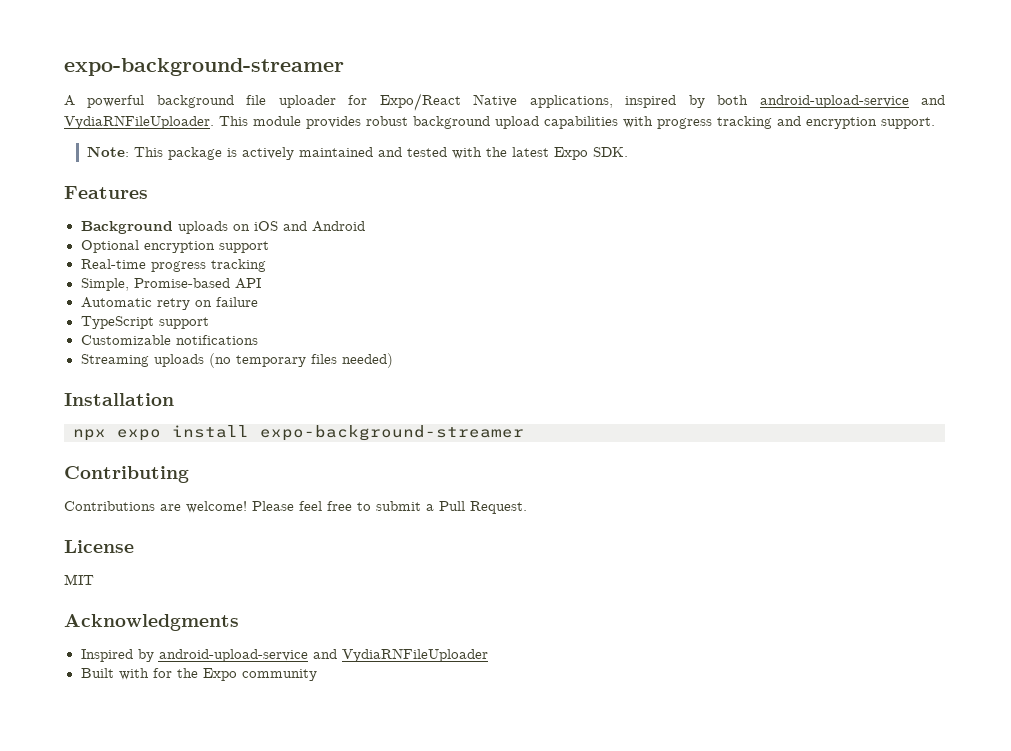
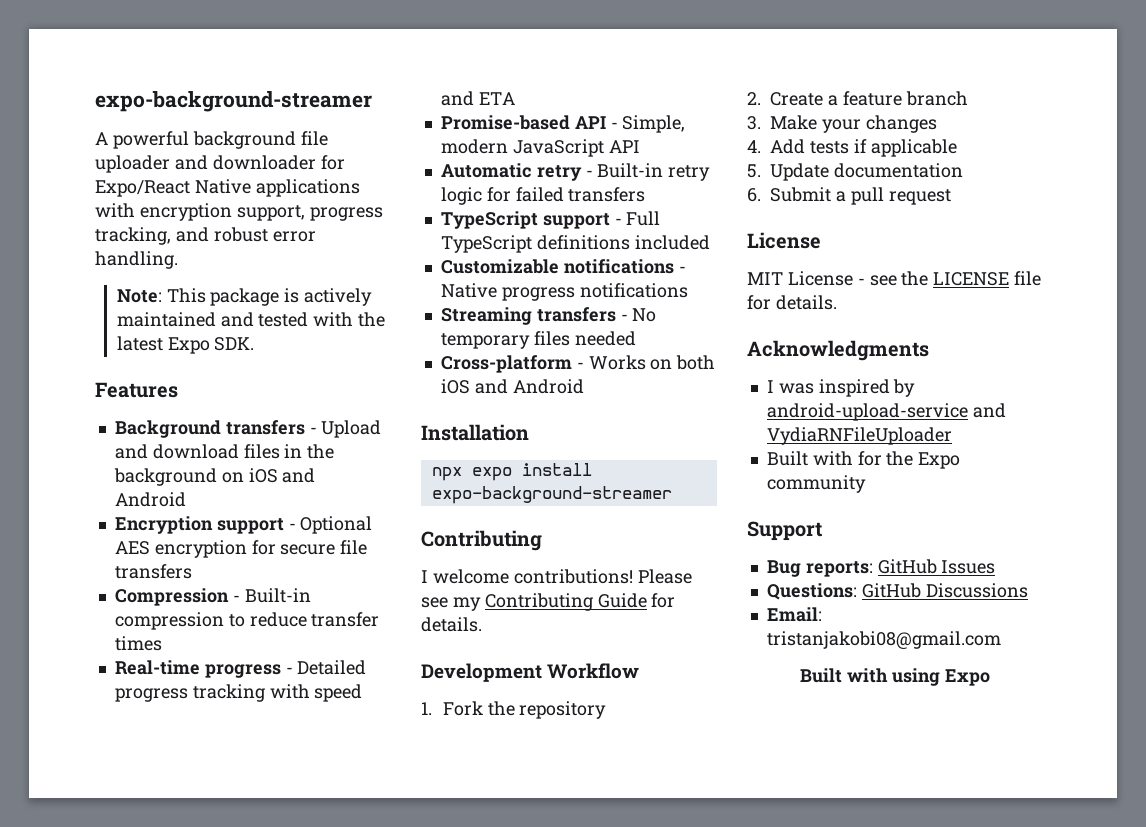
- A powerful background file uploader for Expo/React Native applications, inspired by both android-upload-service and VydiaRNFileUploader. This module provides robust background upload capabilities with progress tracking and encryption support.
+ A powerful background file uploader and downloader for Expo/React Native applications with encryption support, progress tracking, and robust error handling.
- Background uploads on iOS and Android
- Optional encryption support
- Real-time progress tracking
- Simple, Promise-based API
- Automatic retry on failure
- TypeScript support
- Customizable notifications
- Streaming uploads (no temporary files needed)
+ Background transfers - Upload and download files in the background on iOS and Android
+ Encryption support - Optional AES encryption for secure file transfers
+ Compression - Built-in compression to reduce transfer times
+ Real-time progress - Detailed progress tracking with speed and ETA
+ Promise-based API - Simple, modern JavaScript API
+ Automatic retry - Built-in retry logic for failed transfers
+ TypeScript support - Full TypeScript definitions included
+ Customizable notifications - Native progress notifications
+ Streaming transfers - No temporary files needed
+ Cross-platform - Works on both iOS and Android
- Contributions are welcome! Please feel free to submit a Pull Request.
+ I welcome contributions! Please see my Contributing Guide for details.
+ Development Workflow
+ 1. Fork the repository
+ 2. Create a feature branch
+ 3. Make your changes
+ 4. Add tests if applicable
+ 5. Update documentation
+ 6. Submit a pull request
  License
- MIT
+ MIT License - see the LICENSE file for details.
  Acknowledgments
- Inspired by android-upload-service and VydiaRNFileUploader
+ I was inspired by android-upload-service and VydiaRNFileUploader
+ Support
+ Bug reports: GitHub Issues
+ Questions: GitHub Discussions
+ Email: tristanjakobi08@gmail.com
+ Built with using Expo

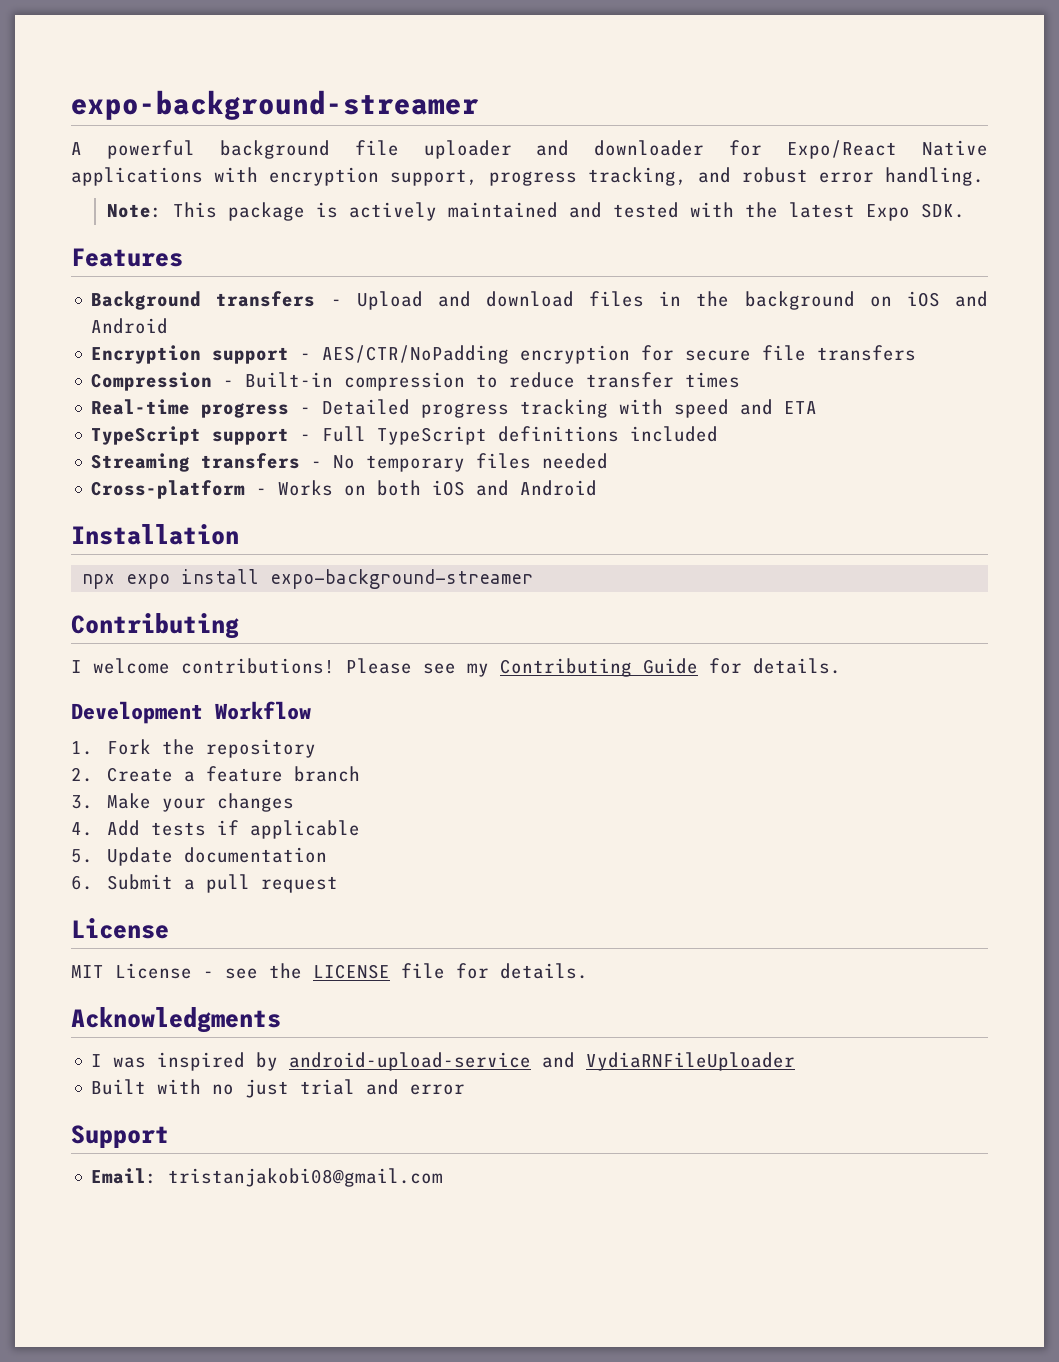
- Encryption support - Optional AES encryption for secure file transfers
+ Encryption support - AES/CTR/NoPadding encryption for secure file transfers
- Promise-based API - Simple, modern JavaScript API
- Automatic retry - Built-in retry logic for failed transfers
- Customizable notifications - Native progress notifications
- Built with for the Expo community
+ Built with no just trial and error
  Support
- Bug reports: GitHub Issues
- Questions: GitHub Discussions
  Email: tristanjakobi08@gmail.com
- Built with using Expo

